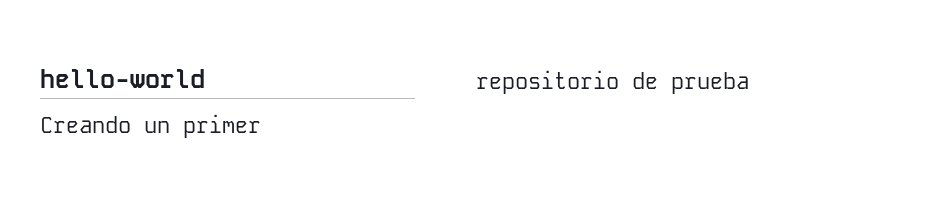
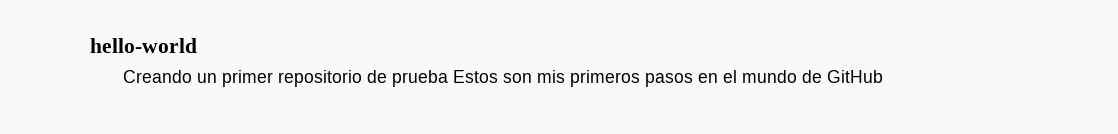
- Creando un primer repositorio de prueba
+ Creando un primer repositorio de prueba Estos son mis primeros pasos en el mundo de GitHub

